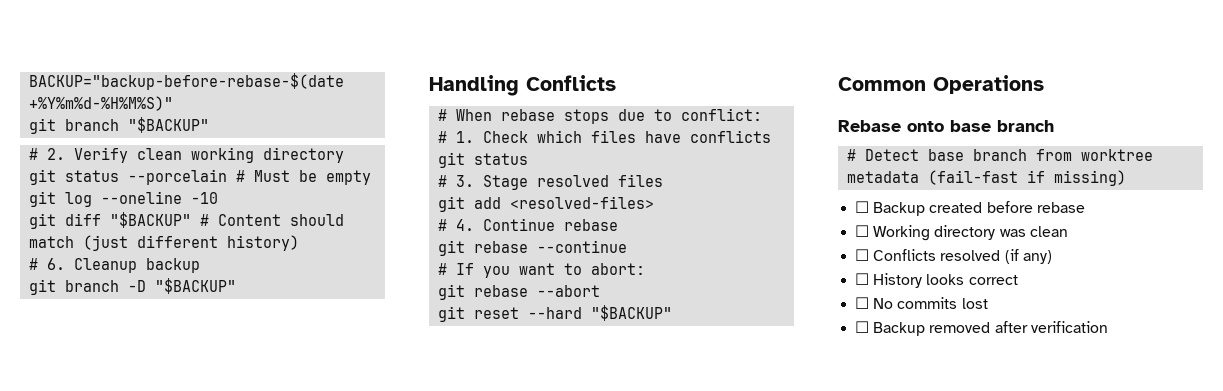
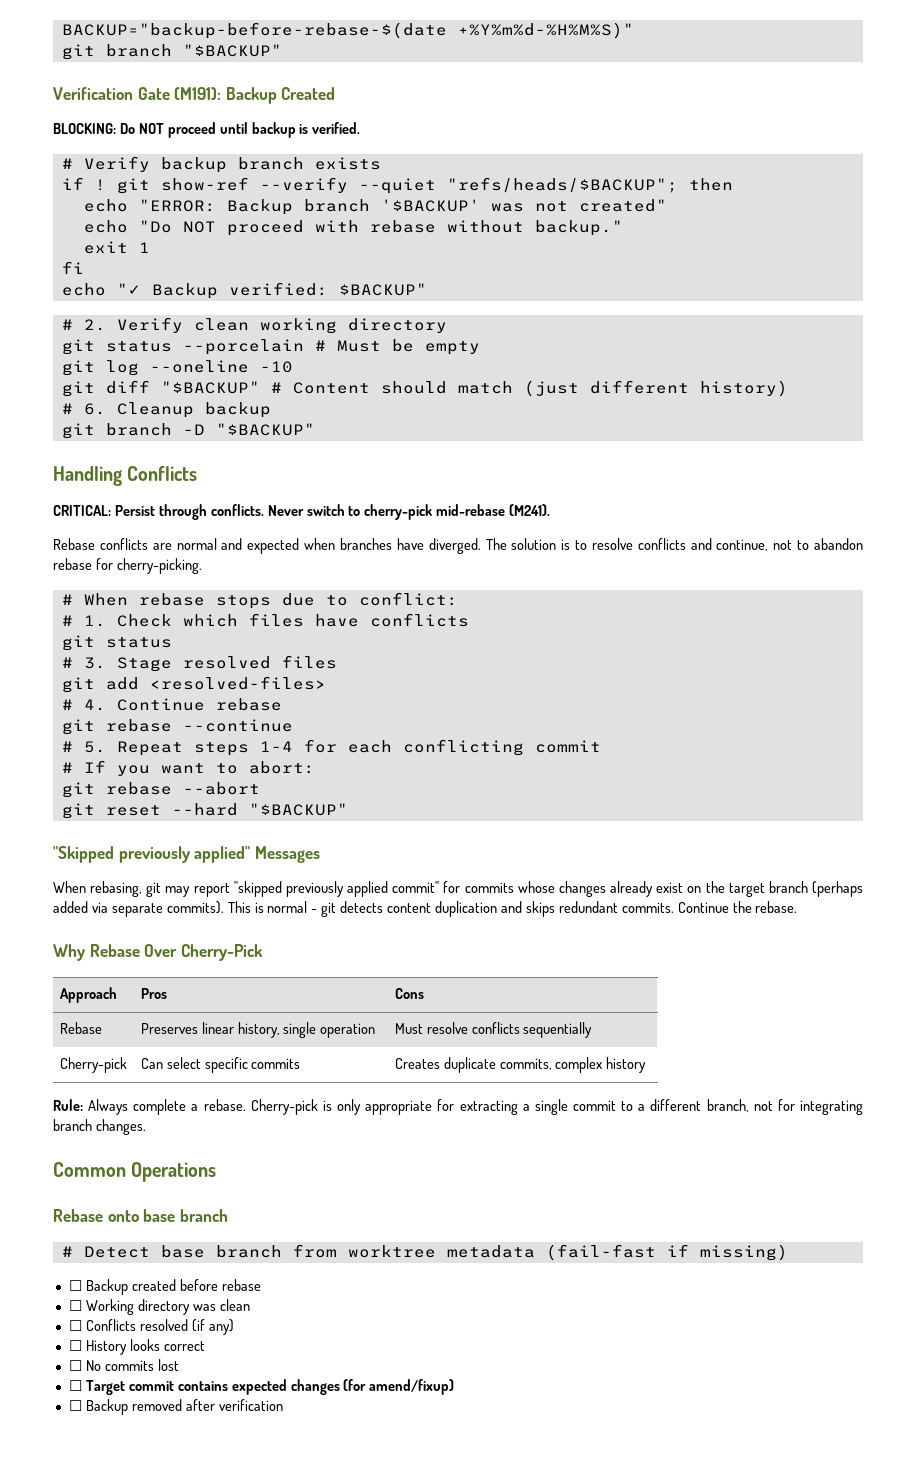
+ Verification Gate (M191): Backup Created
+ BLOCKING: Do NOT proceed until backup is verified.
+ # Verify backup branch exists
+ if ! git show-ref --verify --quiet "refs/heads/$BACKUP"; then
+ echo "ERROR: Backup branch '$BACKUP' was not created"
+ echo "Do NOT proceed with rebase without backup."
+ exit 1
+ fi
+ echo "✓ Backup verified: $BACKUP"
+ CRITICAL: Persist through conflicts. Never switch to cherry-pick mid-rebase (M241).
+ Rebase conflicts are normal and expected when branches have diverged. The solution is to resolve conflicts and continue, not to abandon rebase for cherry-picking.
+ # 5. Repeat steps 1-4 for each conflicting commit
+ "Skipped previously applied" Messages
+ When rebasing, git may report "skipped previously applied commit" for commits whose changes already exist on the target branch (perhaps added via separate commits). This is normal - git detects content duplication and skips redundant commits. Continue the rebase.
+ Why Rebase Over Cherry-Pick
+ Approach | Pros | Cons
+ Rebase | Preserves linear history, single operation | Must resolve conflicts sequentially
+ Cherry-pick | Can select specific commits | Creates duplicate commits, complex history
+ Rule: Always complete a rebase. Cherry-pick is only appropriate for extracting a single commit to a different branch, not for integrating branch changes.
+ ☐ Target commit contains expected changes (for amend/fixup)

